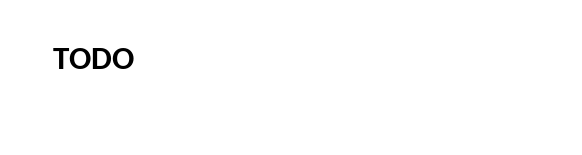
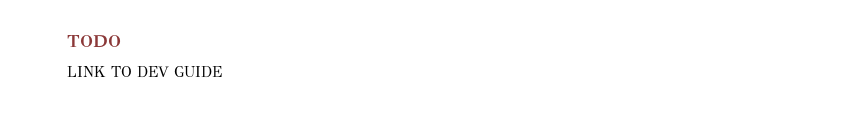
+ LINK TO DEV GUIDE

